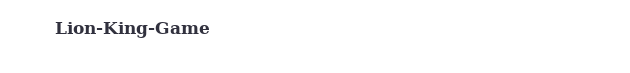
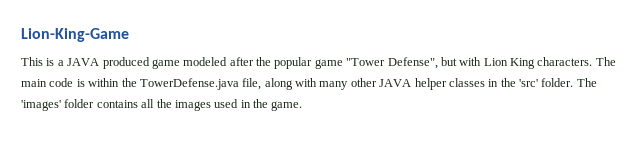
+ This is a JAVA produced game modeled after the popular game "Tower Defense", but with Lion King characters. The main code is within the TowerDefense.java file, along with many other JAVA helper classes in the 'src' folder. The 'images' folder contains all the images used in the game.

